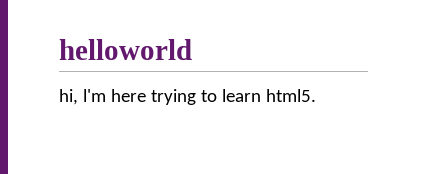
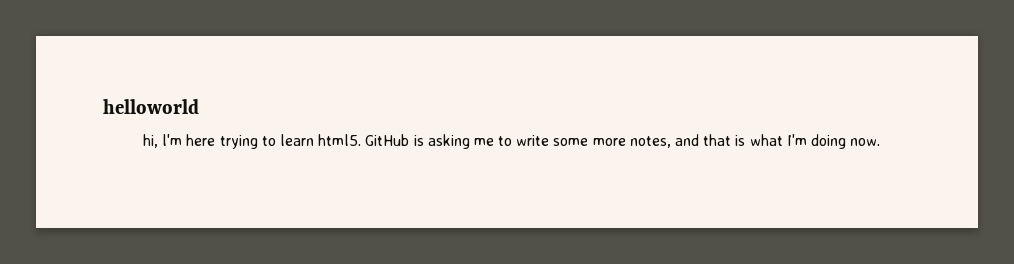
+ GitHub is asking me to write some more notes, and that is what I'm doing now.

